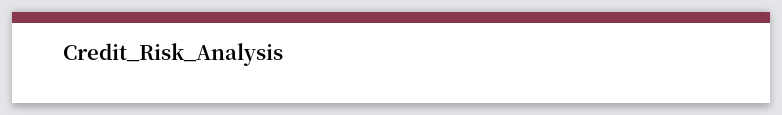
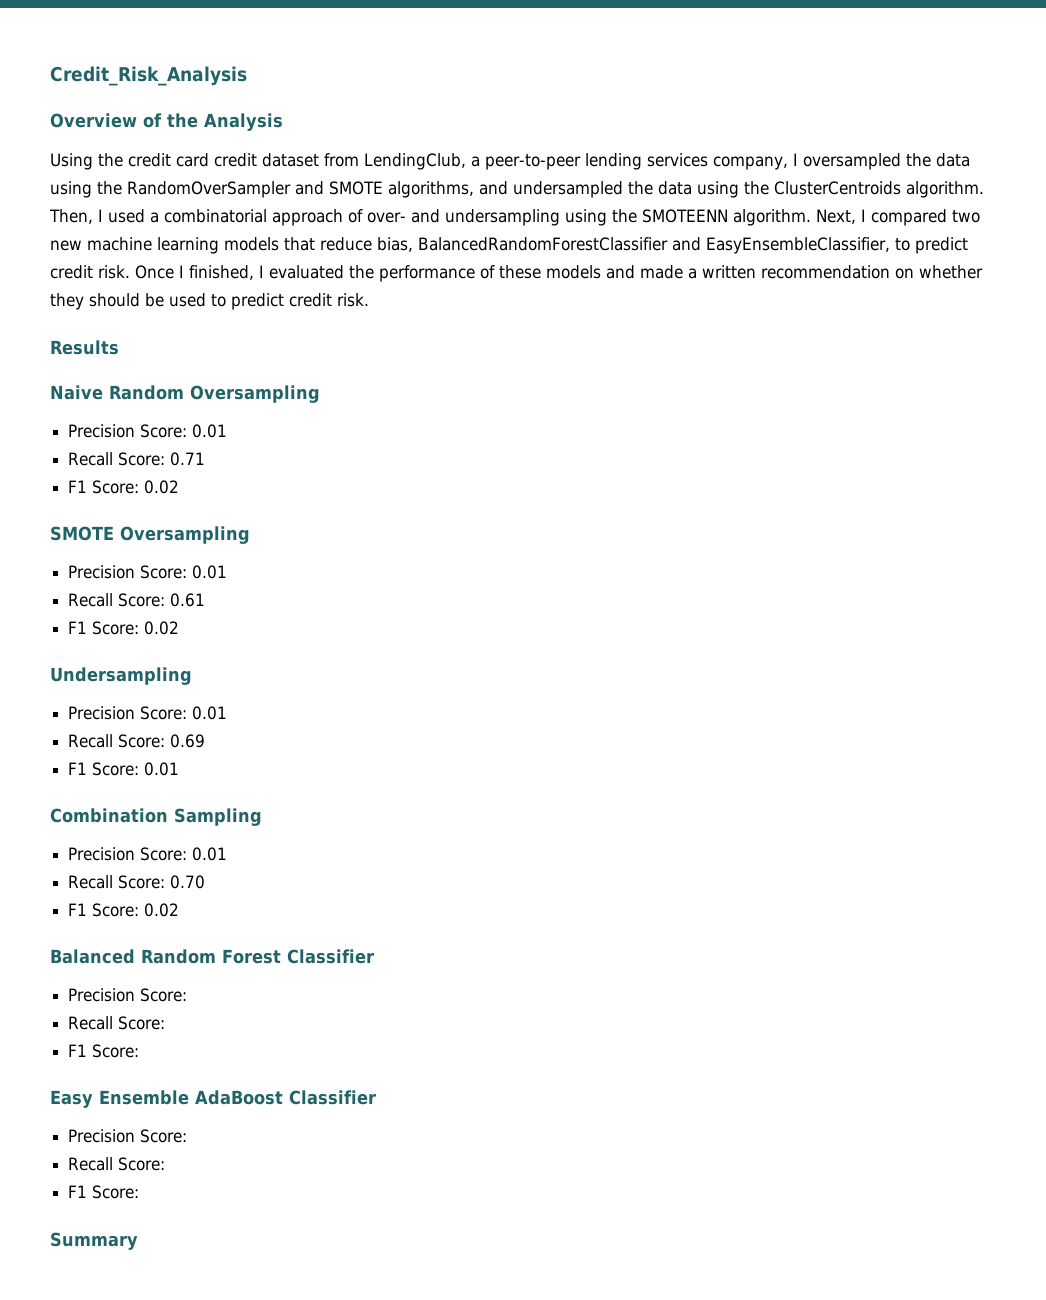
+ Overview of the Analysis
+ Using the credit card credit dataset from LendingClub, a peer-to-peer lending services company, I oversampled the data using the RandomOverSampler and SMOTE algorithms, and undersampled the data using the ClusterCentroids algorithm. Then, I used a combinatorial approach of over- and undersampling using the SMOTEENN algorithm. Next, I compared two new machine learning models that reduce bias, BalancedRandomForestClassifier and EasyEnsembleClassifier, to predict credit risk. Once I finished, I evaluated the performance of these models and made a written recommendation on whether they should be used to predict credit risk.
+ Results
+ Naive Random Oversampling
+ Precision Score: 0.01
+ Recall Score: 0.71
+ F1 Score: 0.02
+ SMOTE Oversampling
+ Precision Score: 0.01
+ Recall Score: 0.61
+ F1 Score: 0.02
+ Undersampling
+ Precision Score: 0.01
+ Recall Score: 0.69
+ F1 Score: 0.01
+ Combination Sampling
+ Precision Score: 0.01
+ Recall Score: 0.70
+ F1 Score: 0.02
+ Balanced Random Forest Classifier
+ Precision Score:
+ Recall Score:
+ F1 Score:
+ Easy Ensemble AdaBoost Classifier
+ Precision Score:
+ Recall Score:
+ F1 Score:
+ Summary

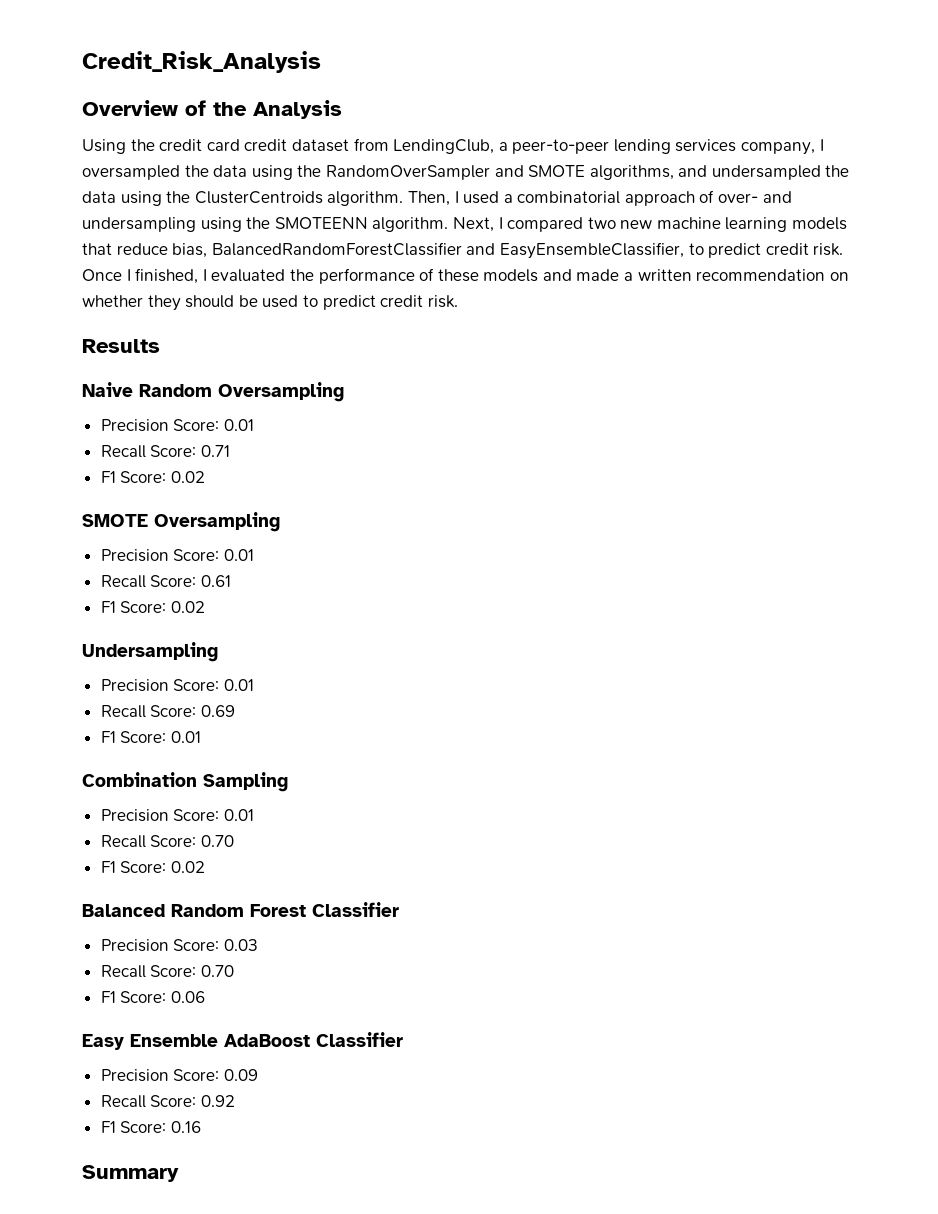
  Balanced Random Forest Classifier
- Precision Score:
- Recall Score:
- F1 Score:
+ Precision Score: 0.03
+ Recall Score: 0.70
+ F1 Score: 0.06
  Easy Ensemble AdaBoost Classifier
- Precision Score:
- Recall Score:
- F1 Score:
+ Precision Score: 0.09
+ Recall Score: 0.92
+ F1 Score: 0.16

